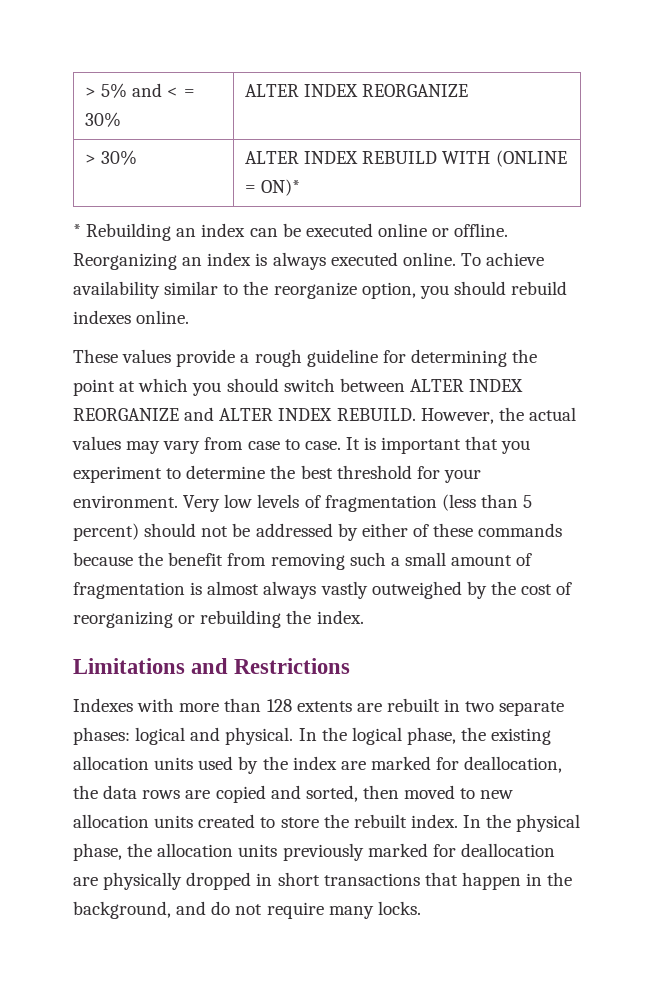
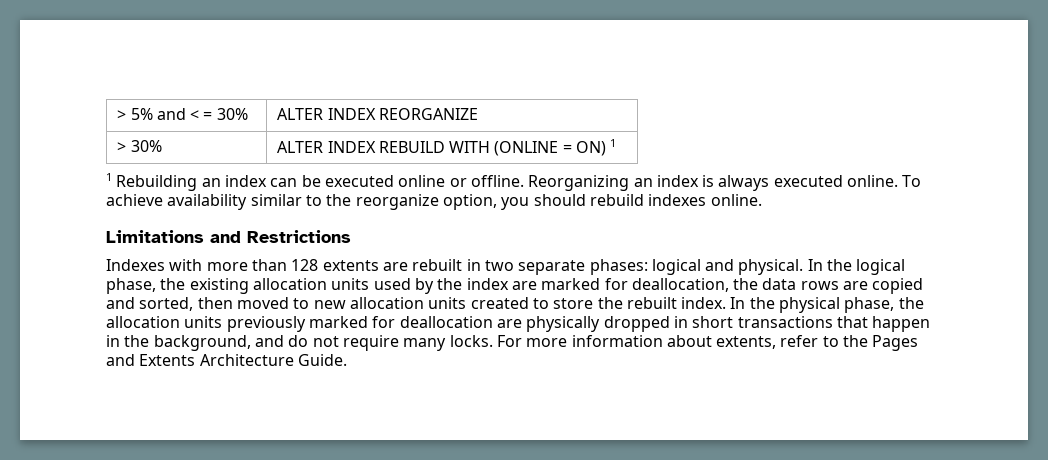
- > 30% | ALTER INDEX REBUILD WITH (ONLINE = ON)*
- * Rebuilding an index can be executed online or offline.
+ > 30% | ALTER INDEX REBUILD WITH (ONLINE = ON) 1
+ 1 Rebuilding an index can be executed online or offline.
- These values provide a rough guideline for determining the point at which you should switch between ALTER INDEX REORGANIZE and ALTER INDEX REBUILD. However, the actual values may vary from case to case. It is important that you experiment to determine the best threshold for your environment. Very low levels of fragmentation (less than 5 percent) should not be addressed by either of these commands because the benefit from removing such a small amount of fragmentation is almost always vastly outweighed by the cost of reorganizing or rebuilding the index.
+ For more information about extents, refer to the Pages and Extents Architecture Guide.

